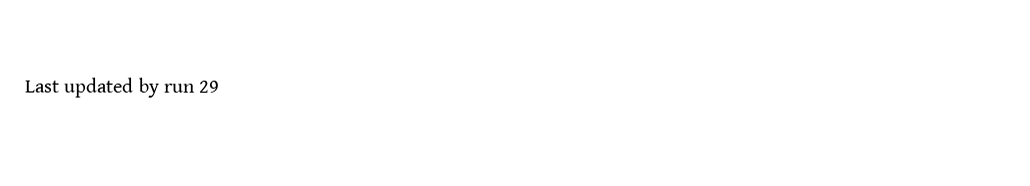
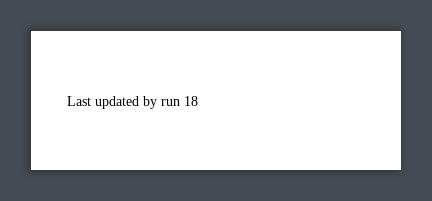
- Last updated by run 29
+ Last updated by run 18

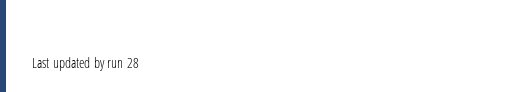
- Last updated by run 18
+ Last updated by run 28

